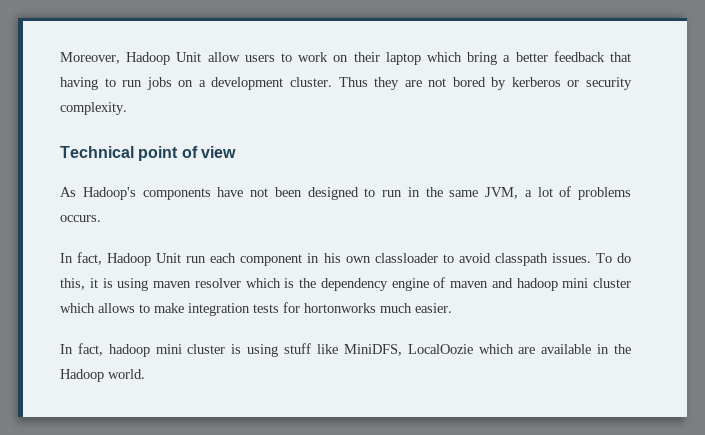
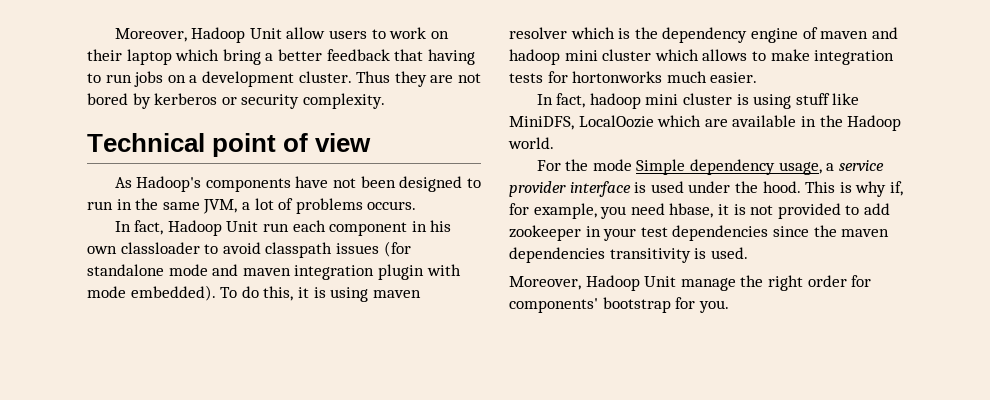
- In fact, Hadoop Unit run each component in his own classloader to avoid classpath issues.
+ In fact, Hadoop Unit run each component in his own classloader to avoid classpath issues (for standalone mode and maven integration plugin with mode embedded).
+ For the mode Simple dependency usage, a service provider interface is used under the hood. This is why if, for example, you need hbase, it is not provided to add zookeeper in your test dependencies since the maven dependencies transitivity is used.
+ Moreover, Hadoop Unit manage the right order for components' bootstrap for you.

